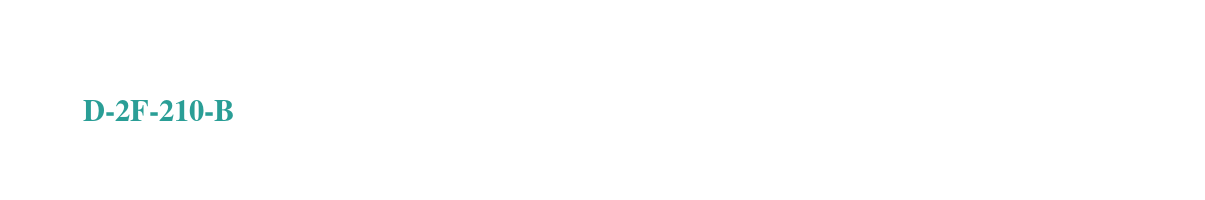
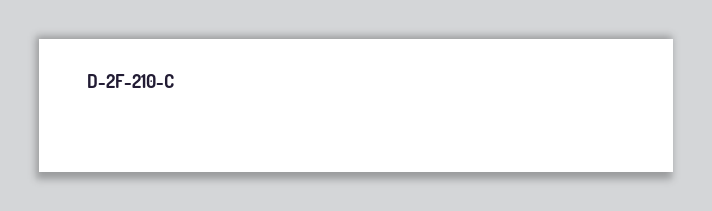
- D-2F-210-B
+ D-2F-210-C

